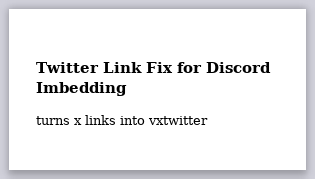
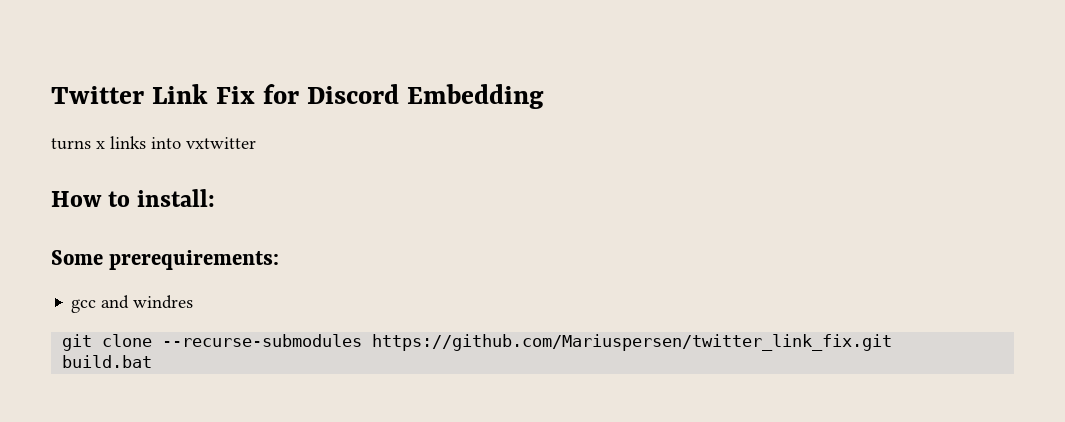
- Twitter Link Fix for Discord Imbedding
+ Twitter Link Fix for Discord Embedding
+ How to install:
+ Some prerequirements:
+ gcc and windres
+ git clone --recurse-submodules https://github.com/Mariuspersen/twitter_link_fix.git
+ build.bat

